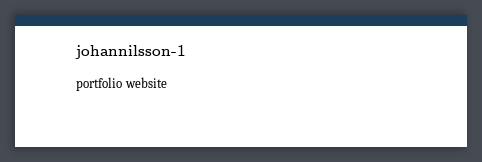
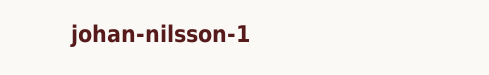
- johannilsson-1
- portfolio website
+ johan-nilsson-1

